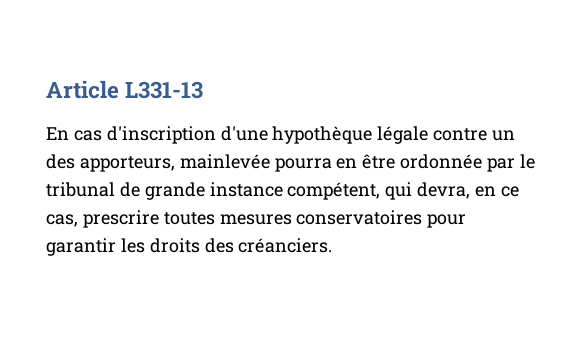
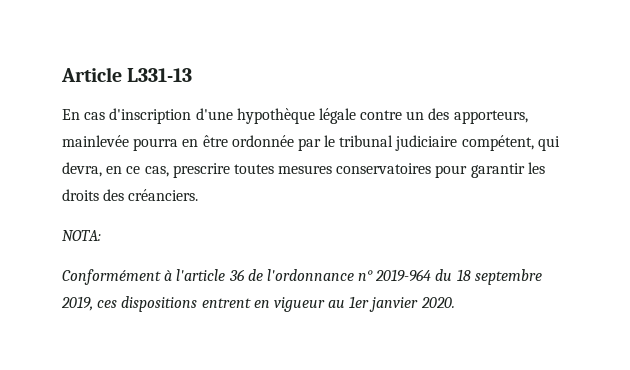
- En cas d'inscription d'une hypothèque légale contre un des apporteurs, mainlevée pourra en être ordonnée par le tribunal de grande instance compétent, qui devra, en ce cas, prescrire toutes mesures conservatoires pour garantir les droits des créanciers.
+ En cas d'inscription d'une hypothèque légale contre un des apporteurs, mainlevée pourra en être ordonnée par le tribunal judiciaire compétent, qui devra, en ce cas, prescrire toutes mesures conservatoires pour garantir les droits des créanciers.
+ NOTA:
+ Conformément à l'article 36 de l'ordonnance n° 2019-964 du 18 septembre 2019, ces dispositions entrent en vigueur au 1er janvier 2020.

